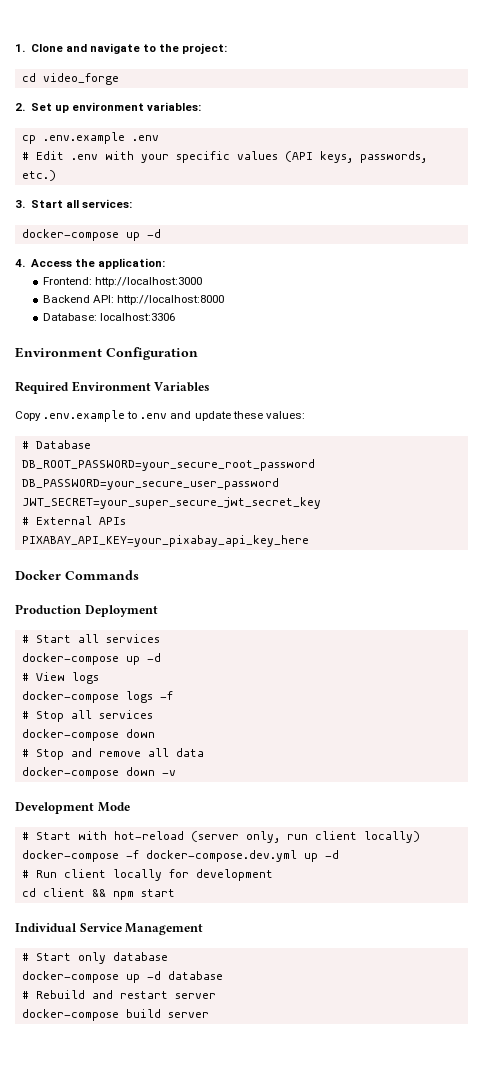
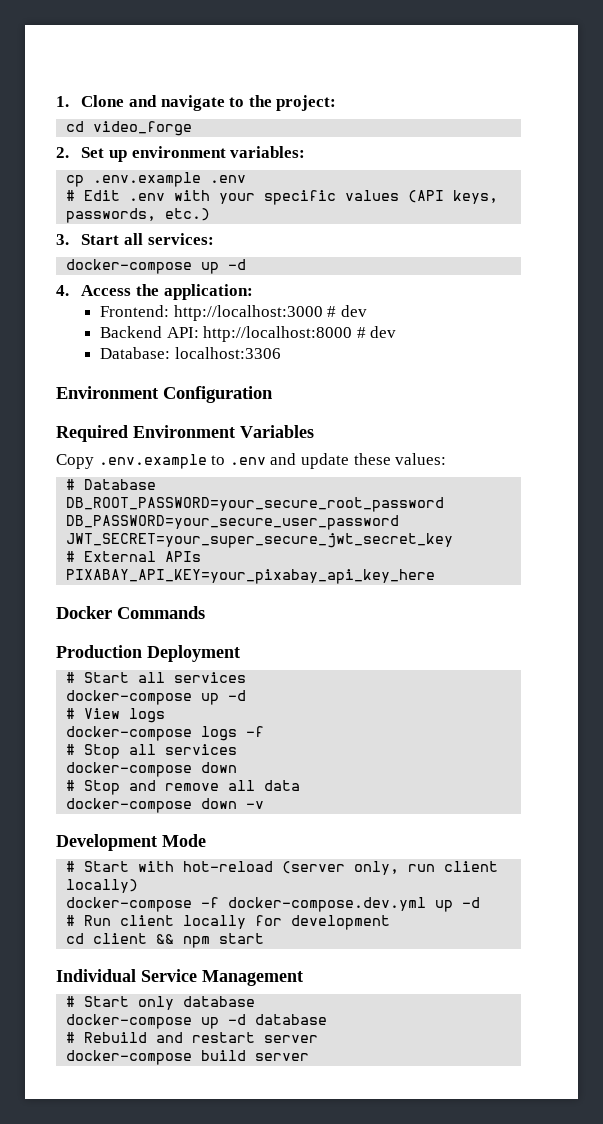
- Frontend: http://localhost:3000
+ Frontend: http://localhost:3000 # dev
- Backend API: http://localhost:8000
+ Backend API: http://localhost:8000 # dev

